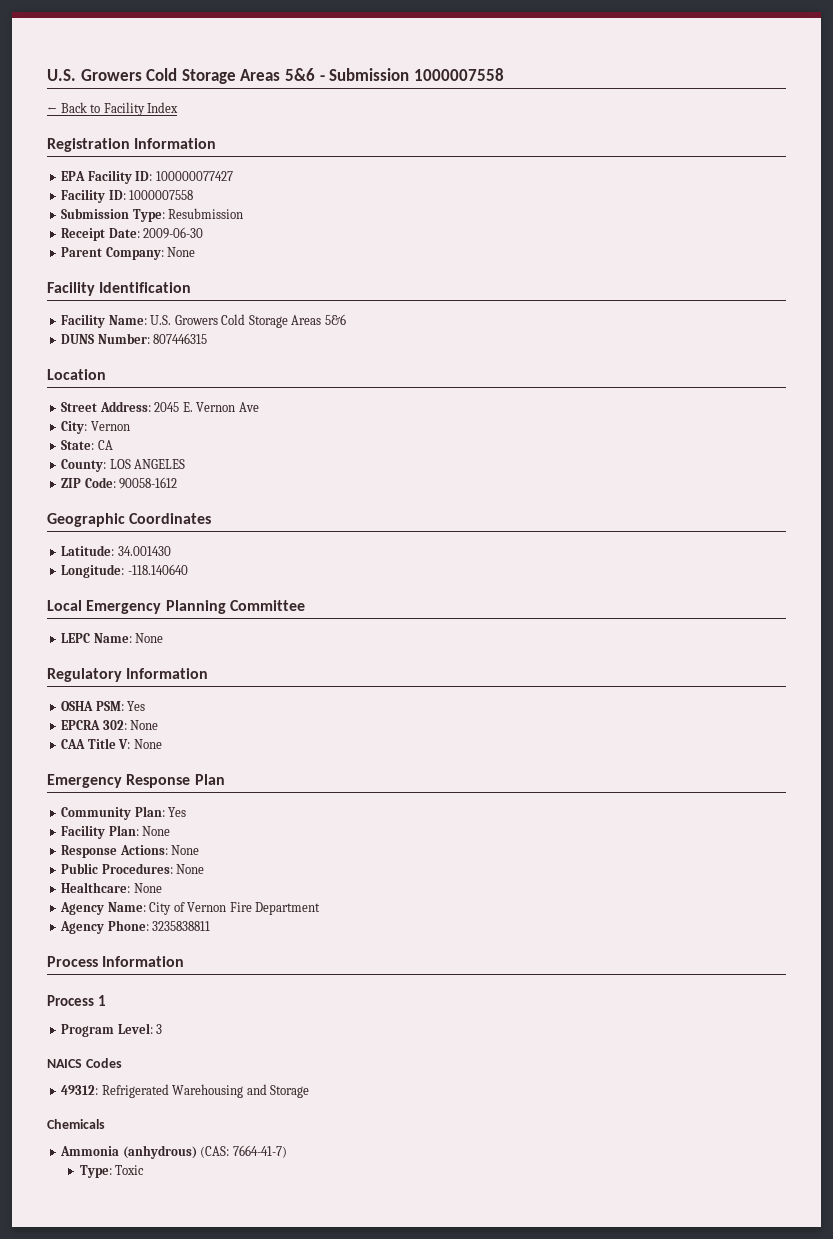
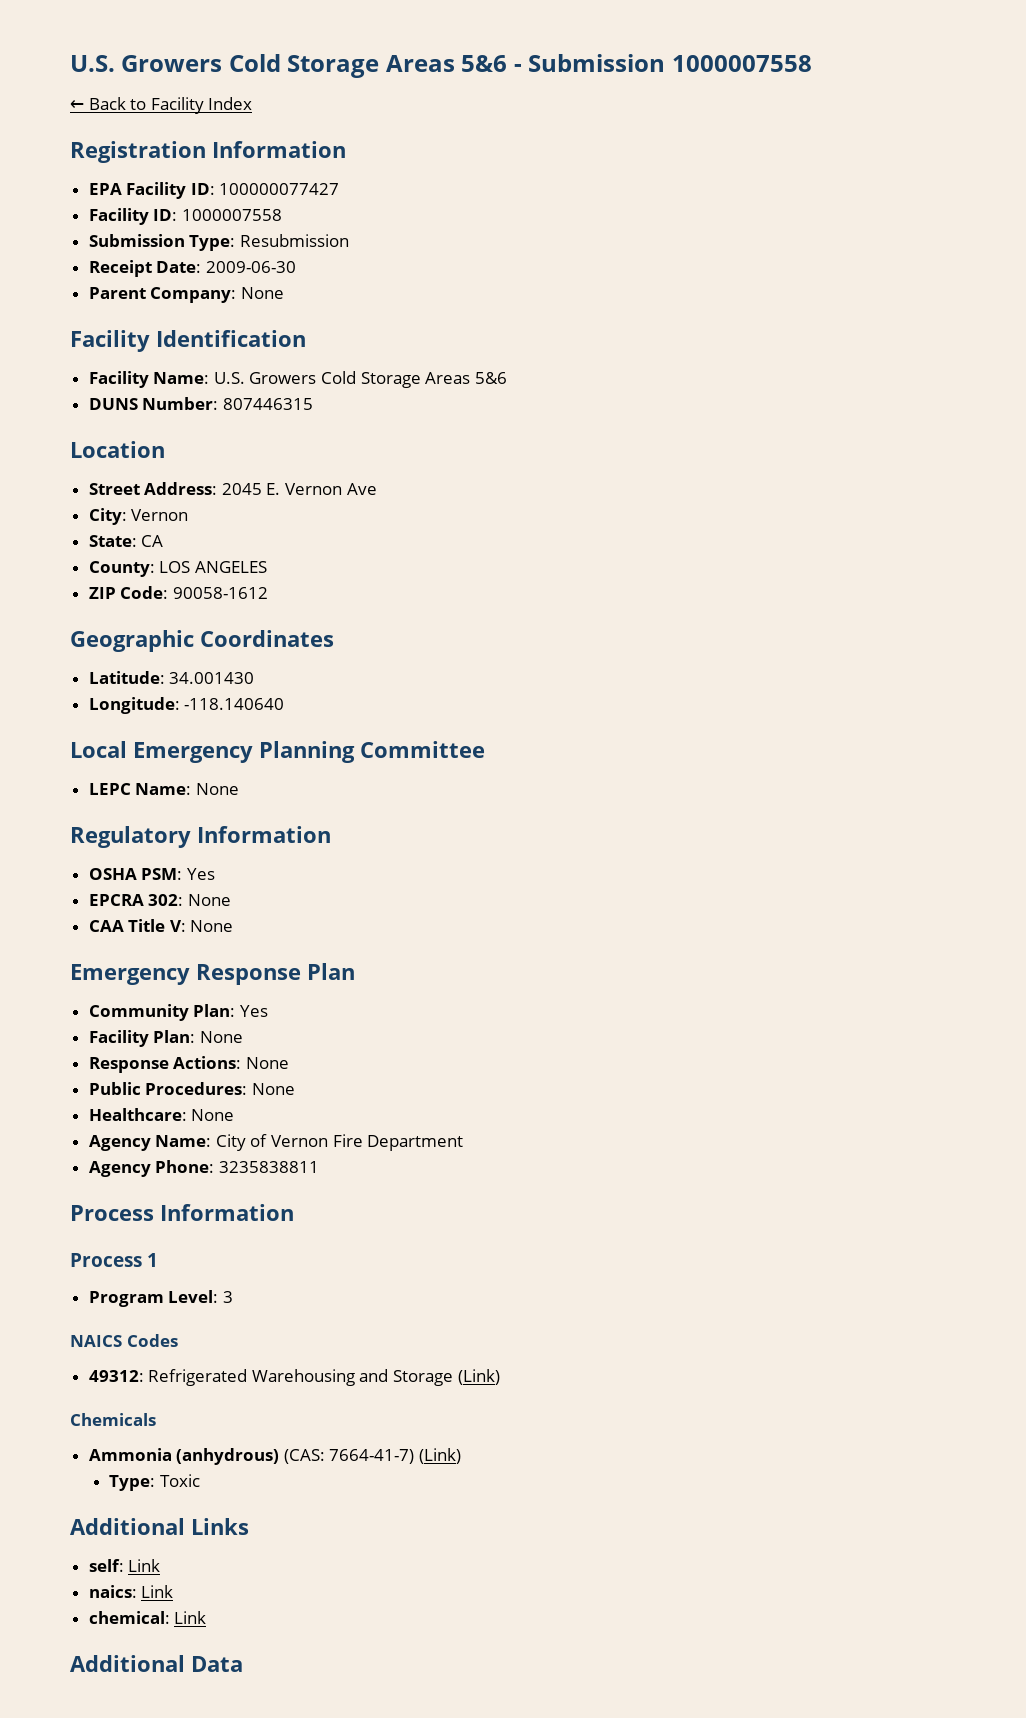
- 49312: Refrigerated Warehousing and Storage
+ 49312: Refrigerated Warehousing and Storage (Link)
- Ammonia (anhydrous) (CAS: 7664-41-7)
+ Ammonia (anhydrous) (CAS: 7664-41-7) (Link)
+ Additional Links
+ self: Link
+ naics: Link
+ chemical: Link
+ Additional Data

